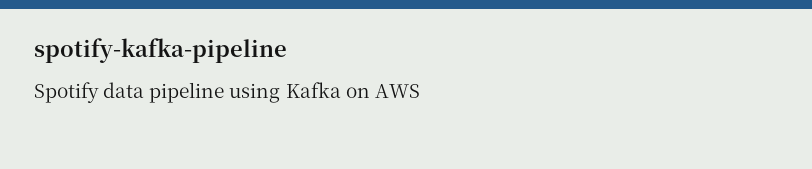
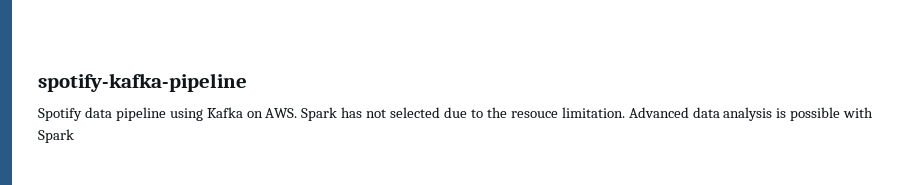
- Spotify data pipeline using Kafka on AWS
+ Spotify data pipeline using Kafka on AWS. Spark has not selected due to the resouce limitation. Advanced data analysis is possible with Spark

